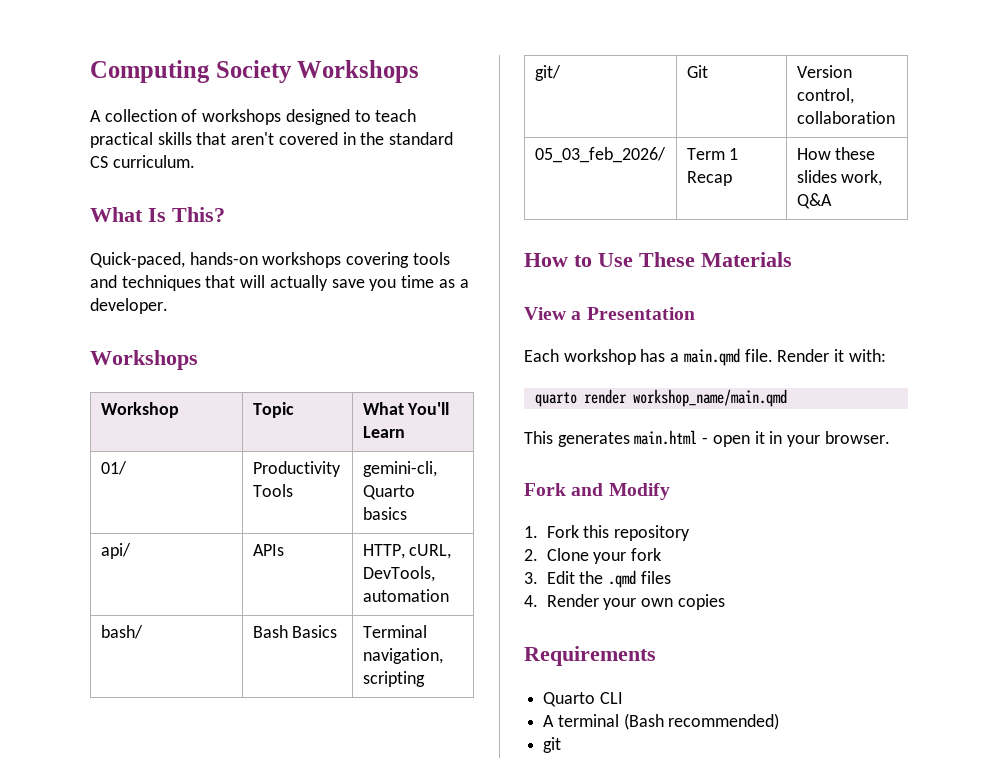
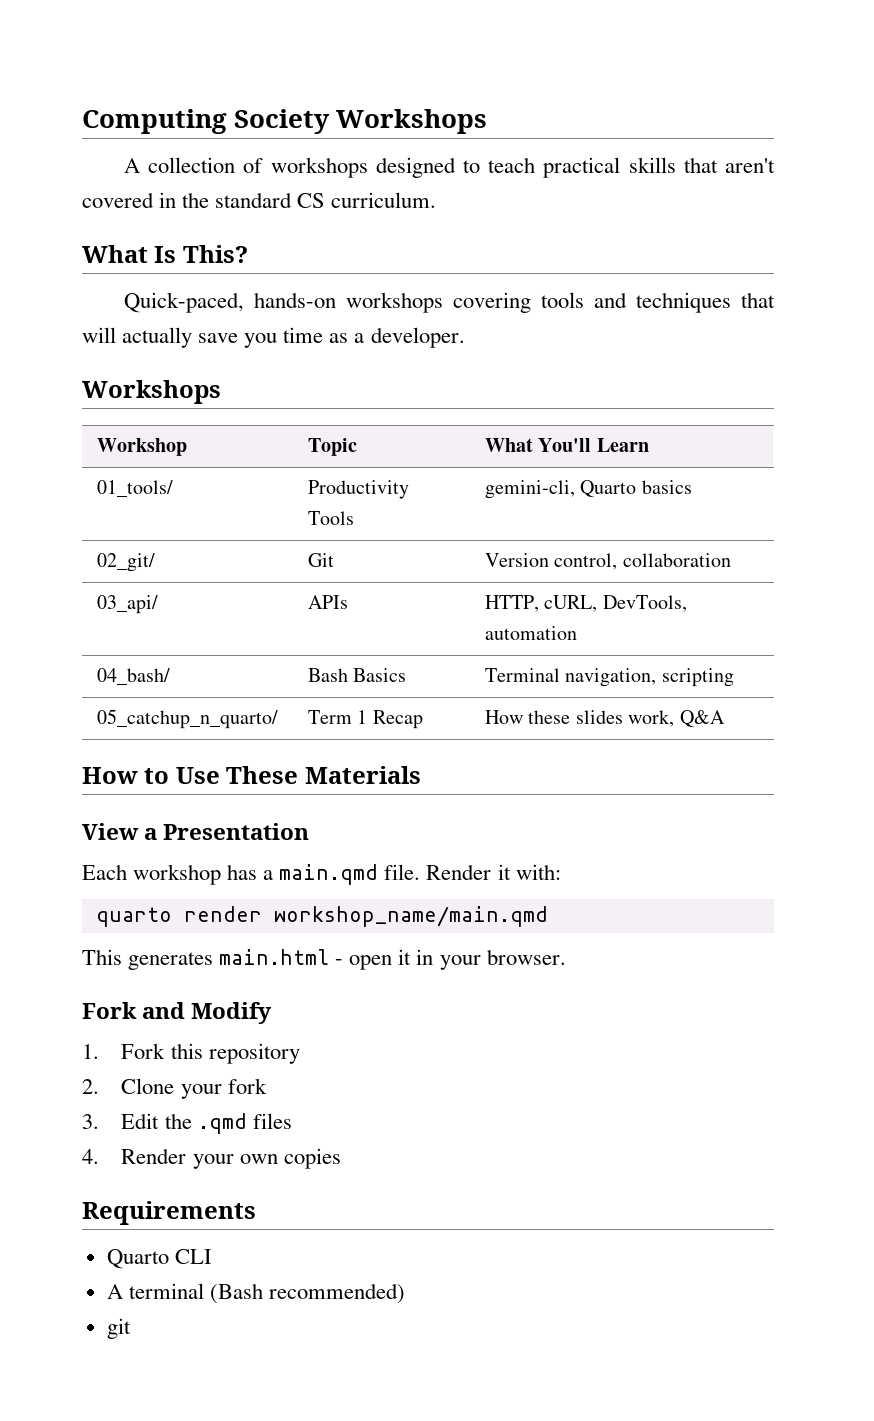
- 01/ | Productivity Tools | gemini-cli, Quarto basics
+ 01_tools/ | Productivity Tools | gemini-cli, Quarto basics
- api/ | APIs | HTTP, cURL, DevTools, automation
+ 02_git/ | Git | Version control, collaboration
+ 03_api/ | APIs | HTTP, cURL, DevTools, automation
- bash/ | Bash Basics | Terminal navigation, scripting
+ 04_bash/ | Bash Basics | Terminal navigation, scripting
- git/ | Git | Version control, collaboration
- 05_03_feb_2026/ | Term 1 Recap | How these slides work, Q&A
+ 05_catchup_n_quarto/ | Term 1 Recap | How these slides work, Q&A

